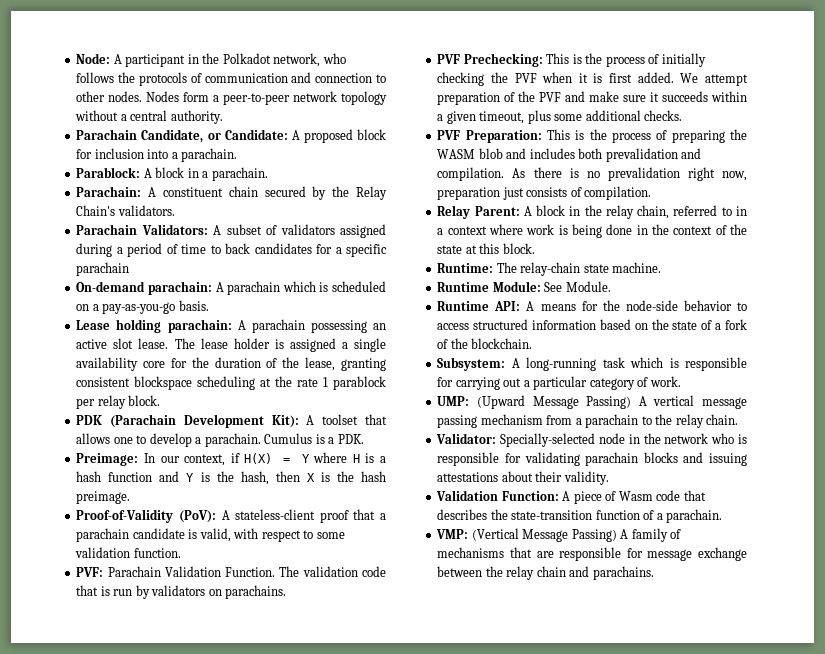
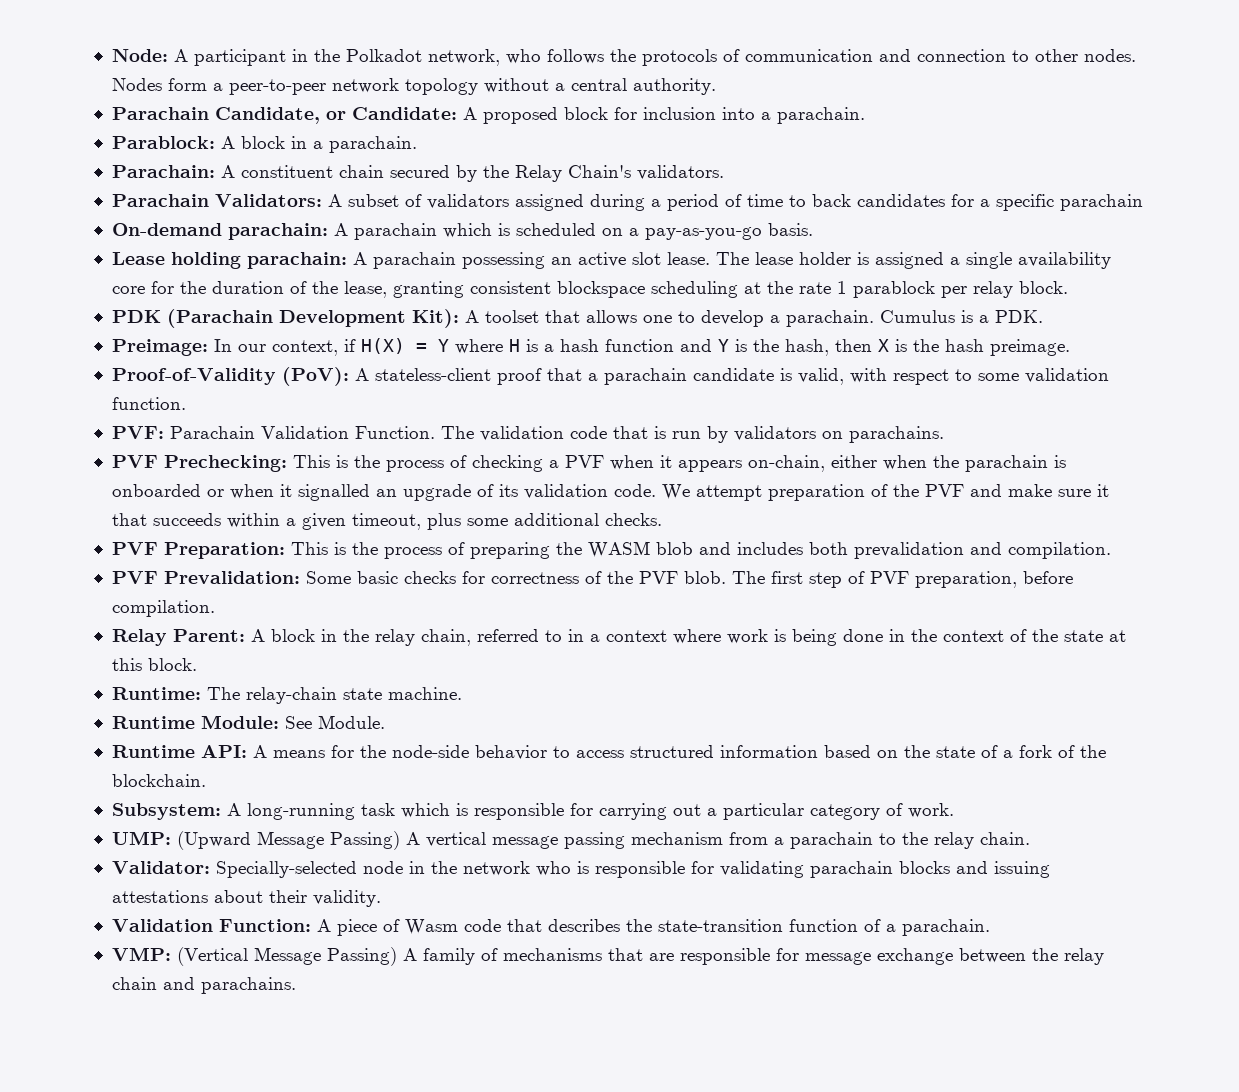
- PVF Prechecking: This is the process of initially checking the PVF when it is first added.
+ PVF Prechecking: This is the process of checking a PVF when it appears on-chain, either when the parachain is onboarded or when it signalled an upgrade of its validation code.
- We attempt preparation of the PVF and make sure it succeeds within a given timeout, plus some additional checks.
+ We attempt preparation of the PVF and make sure it that succeeds within a given timeout, plus some additional checks.
- PVF Preparation: This is the process of preparing the WASM blob and includes both prevalidation and compilation. As there is no prevalidation right now, preparation just consists of compilation.
+ PVF Preparation: This is the process of preparing the WASM blob and includes both prevalidation and compilation.
+ PVF Prevalidation: Some basic checks for correctness of the PVF blob. The first step of PVF preparation, before compilation.

